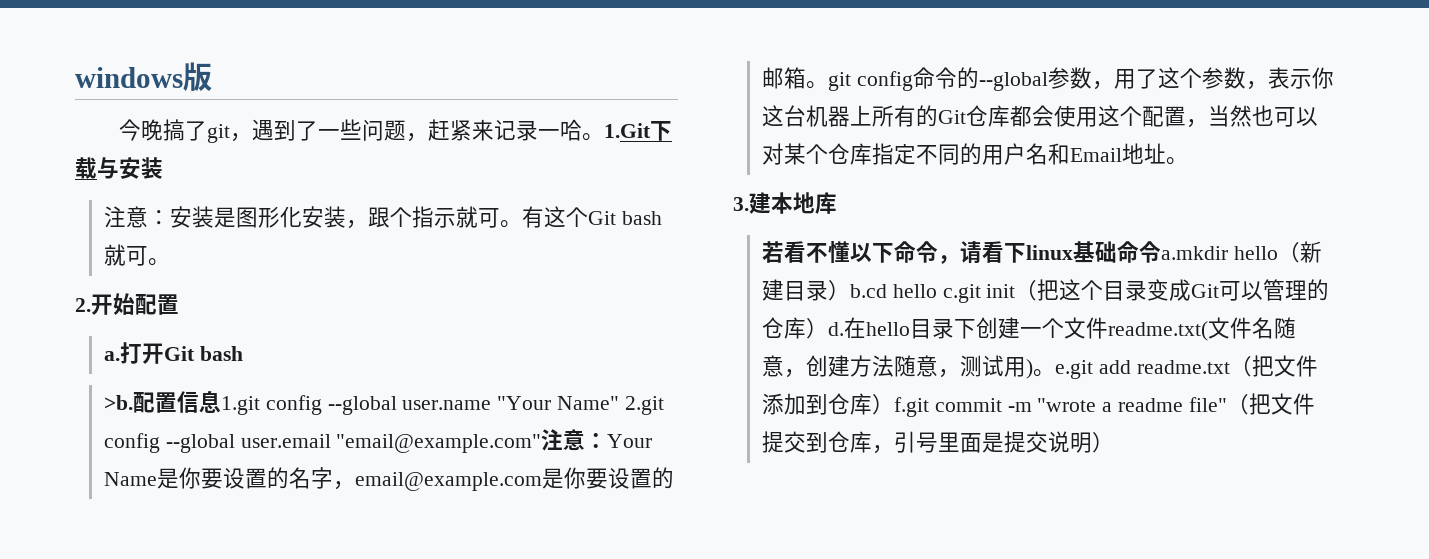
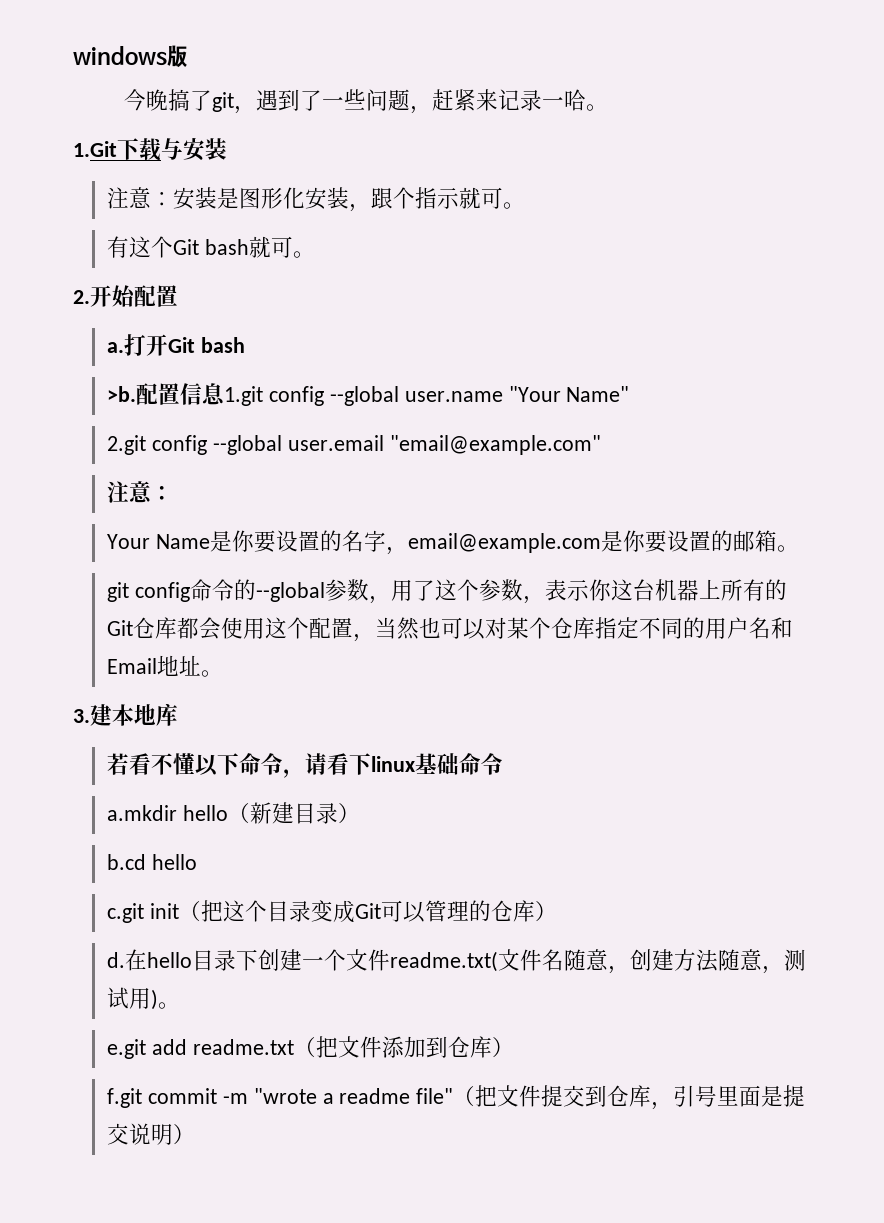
- 今晚搞了git，遇到了一些问题，赶紧来记录一哈。1.Git下载与安装
+ 今晚搞了git，遇到了一些问题，赶紧来记录一哈。
+ 1.Git下载与安装
- 注意：安装是图形化安装，跟个指示就可。有这个Git bash就可。
+ 注意：安装是图形化安装，跟个指示就可。
+ 有这个Git bash就可。
- 配置信息1.git config --global user.name "Your Name" 2.git config --global user.email "email@example.com"注意：Your Name是你要设置的名字，email@example.com是你要设置的邮箱。git config命令的--global参数，用了这个参数，表示你这台机器上所有的Git仓库都会使用这个配置，当然也可以对某个仓库指定不同的用户名和Email地址。
+ 配置信息1.git config --global user.name "Your Name"
+ 2.git config --global user.email "email@example.com"
+ 注意：
+ Your Name是你要设置的名字，email@example.com是你要设置的邮箱。
+ git config命令的--global参数，用了这个参数，表示你这台机器上所有的Git仓库都会使用这个配置，当然也可以对某个仓库指定不同的用户名和Email地址。
- 若看不懂以下命令，请看下linux基础命令a.mkdir hello（新建目录）b.cd hello c.git init（把这个目录变成Git可以管理的仓库）d.
+ 若看不懂以下命令，请看下linux基础命令
+ a.mkdir hello（新建目录）
+ b.cd hello
+ c.git init（把这个目录变成Git可以管理的仓库）
+ d.
- 在hello目录下创建一个文件readme.txt(文件名随意，创建方法随意，测试用)。e.git add readme.txt（把文件添加到仓库）f.git commit -m "wrote a readme file"（把文件提交到仓库，引号里面是提交说明）
+ 在hello目录下创建一个文件readme.txt(文件名随意，创建方法随意，测试用)。
+ e.git add readme.txt（把文件添加到仓库）
+ f.git commit -m "wrote a readme file"（把文件提交到仓库，引号里面是提交说明）

